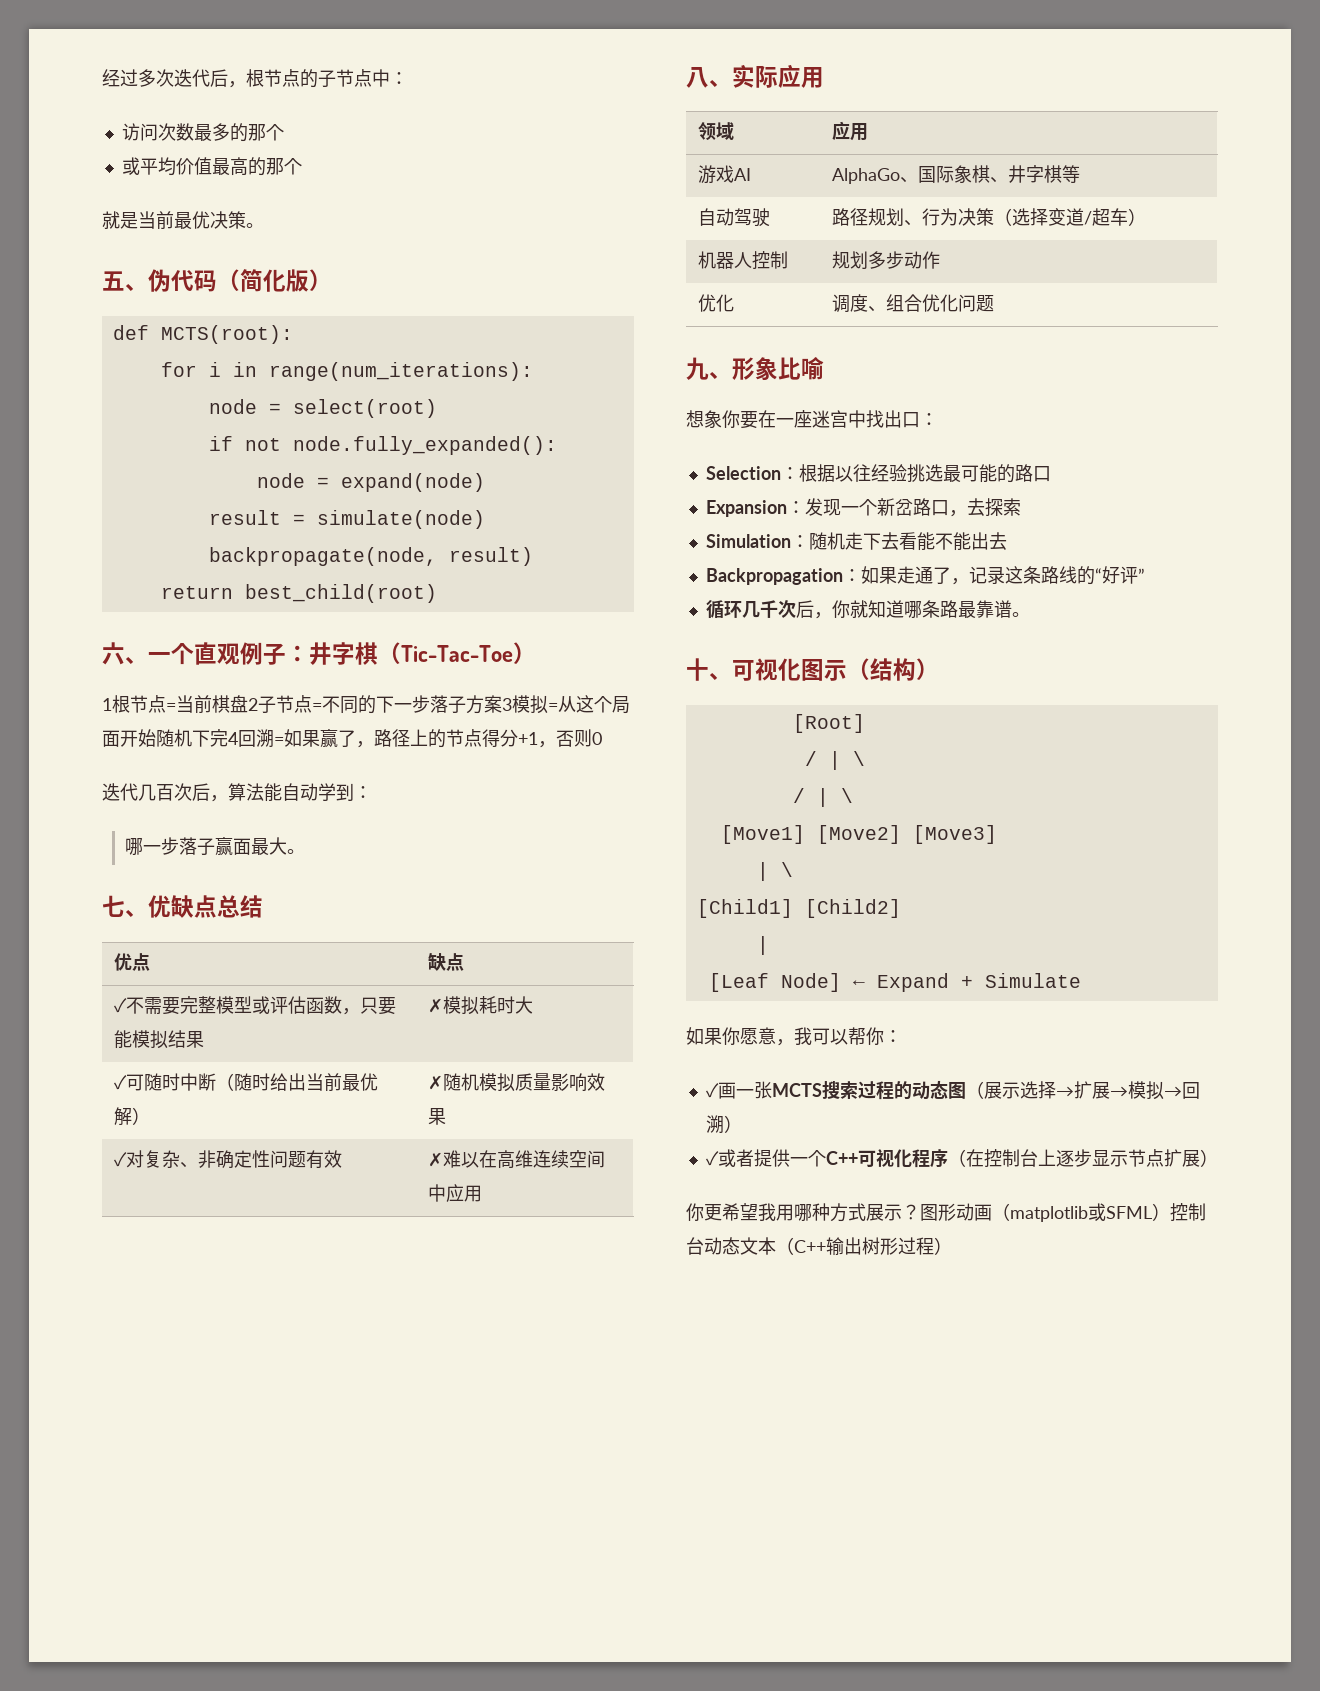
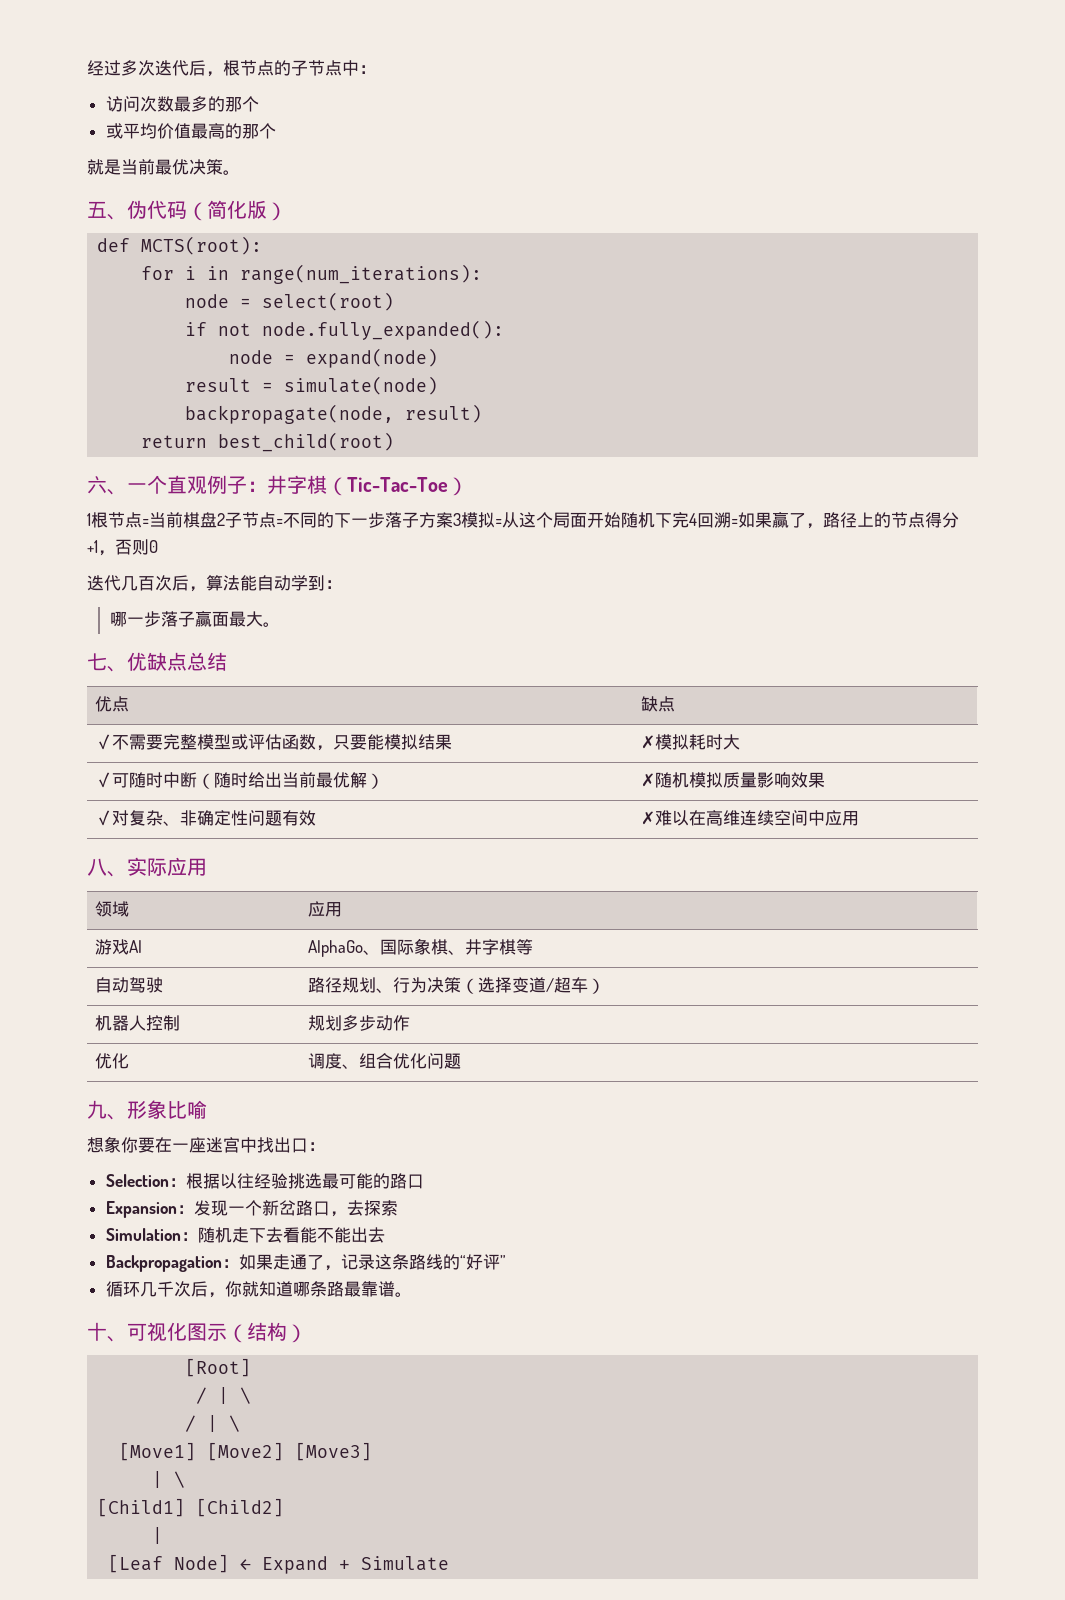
- 如果你愿意，我可以帮你：
- ✓画一张MCTS搜索过程的动态图（展示选择→扩展→模拟→回溯）
- ✓或者提供一个C++可视化程序（在控制台上逐步显示节点扩展）
- 你更希望我用哪种方式展示？图形动画（matplotlib或SFML）控制台动态文本（C++输出树形过程）

